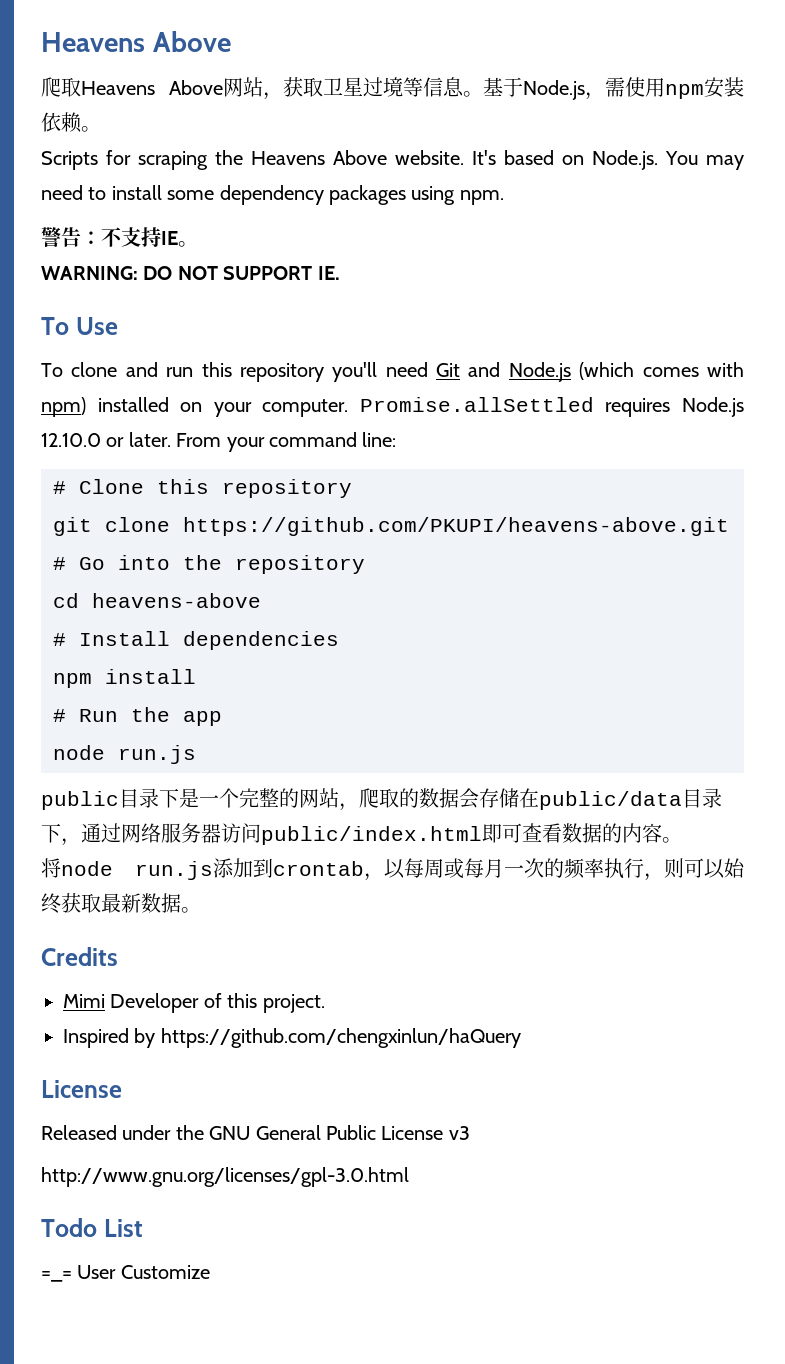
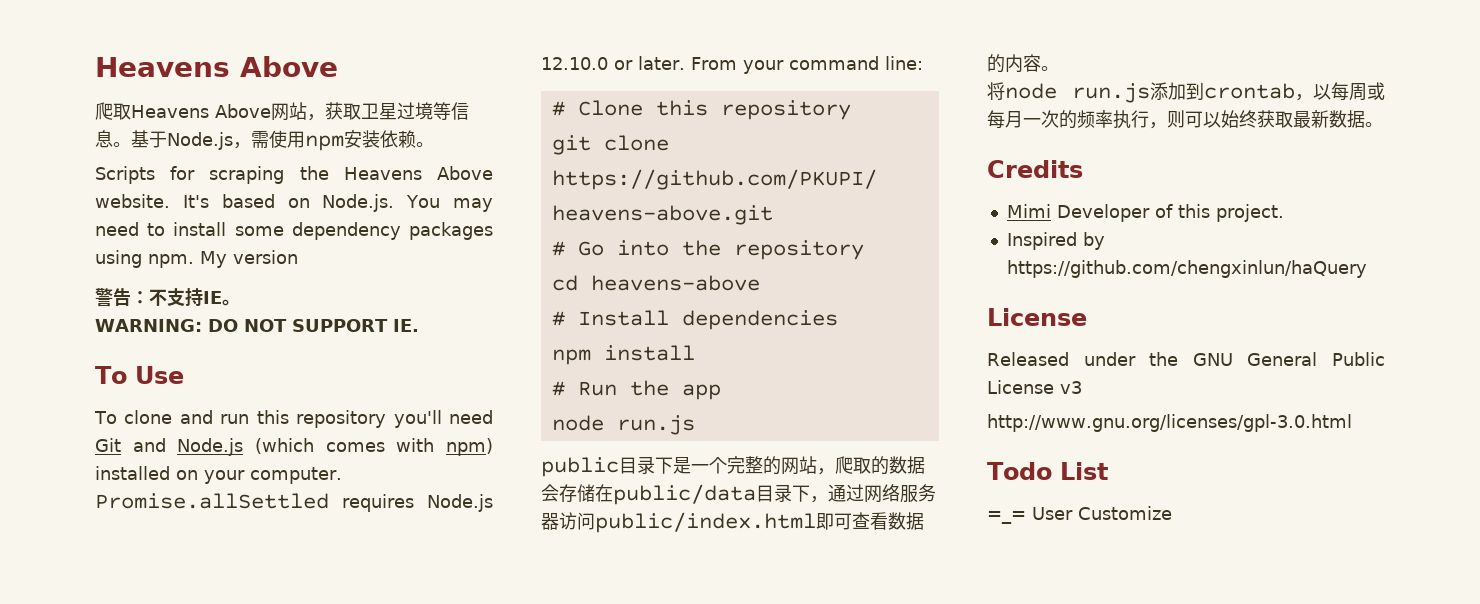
+ My version

